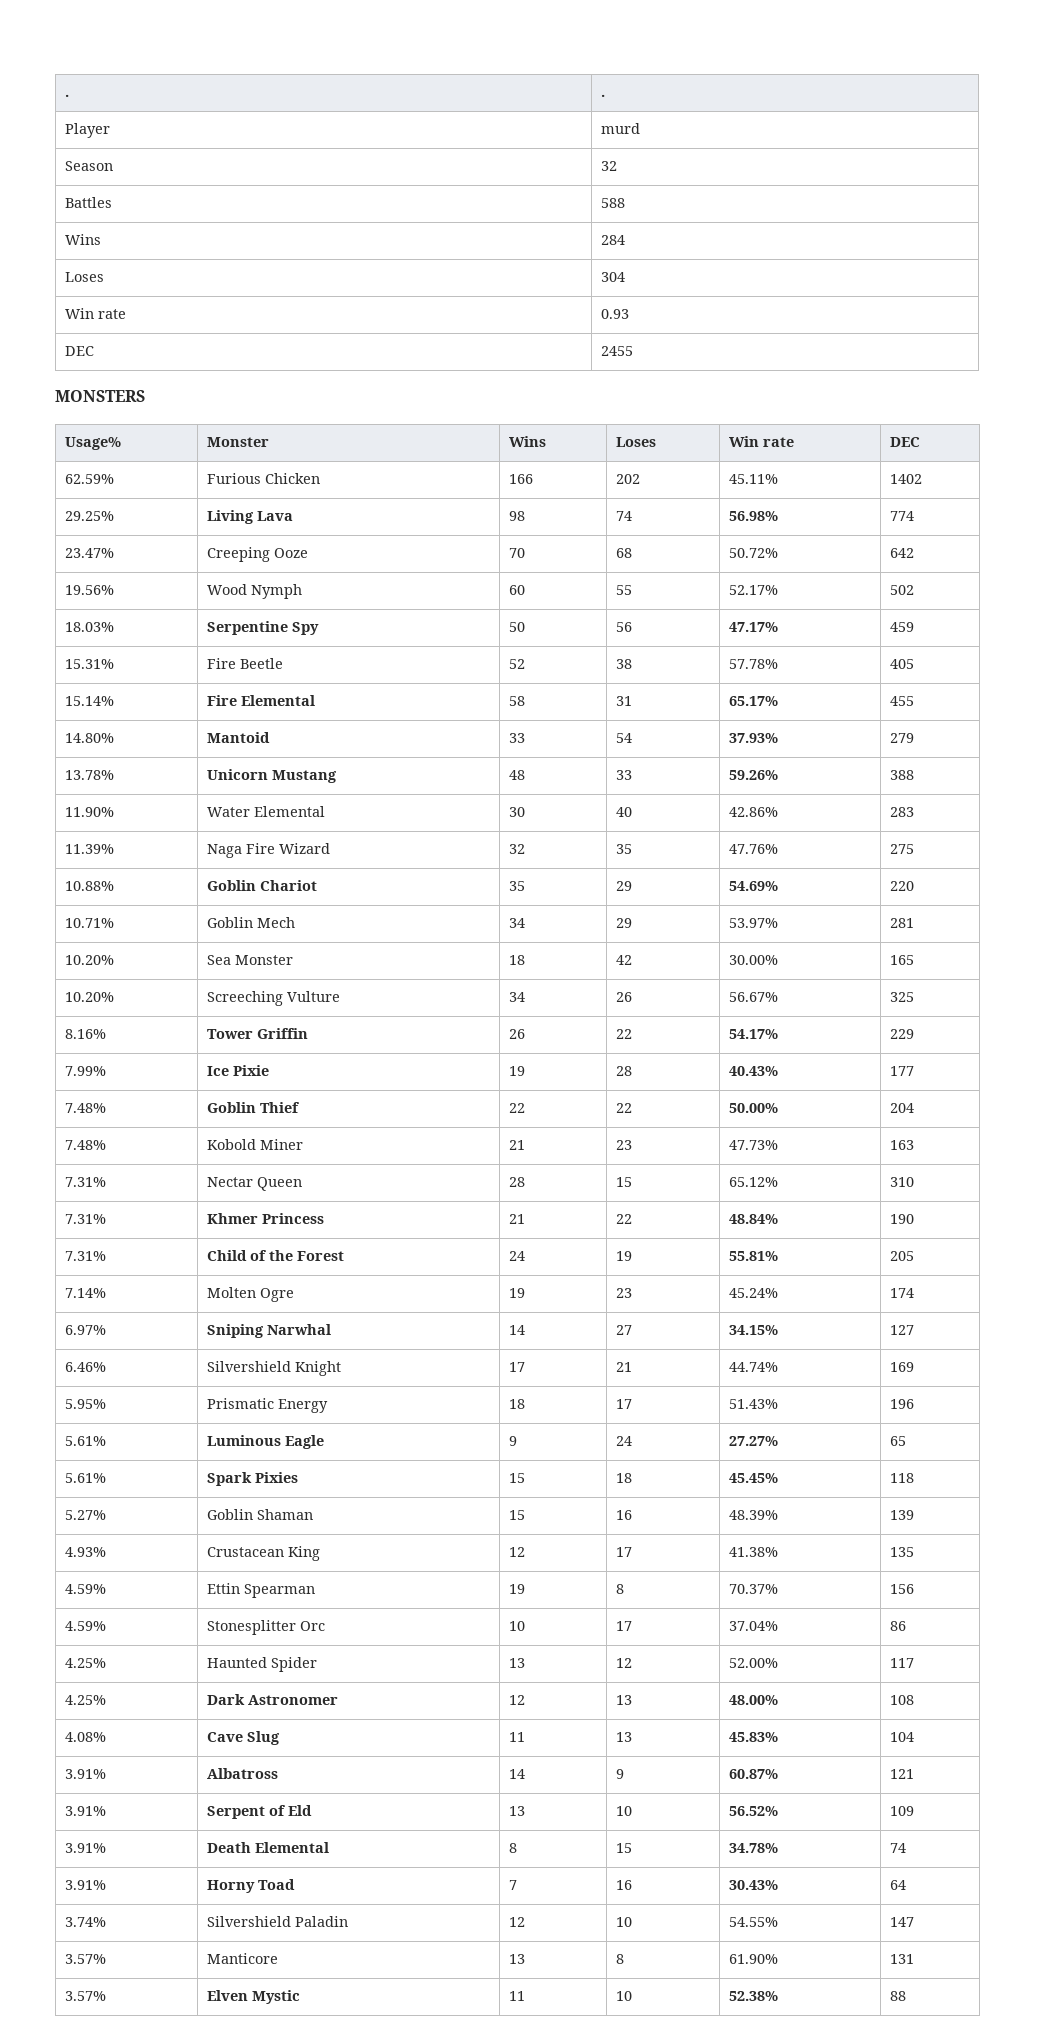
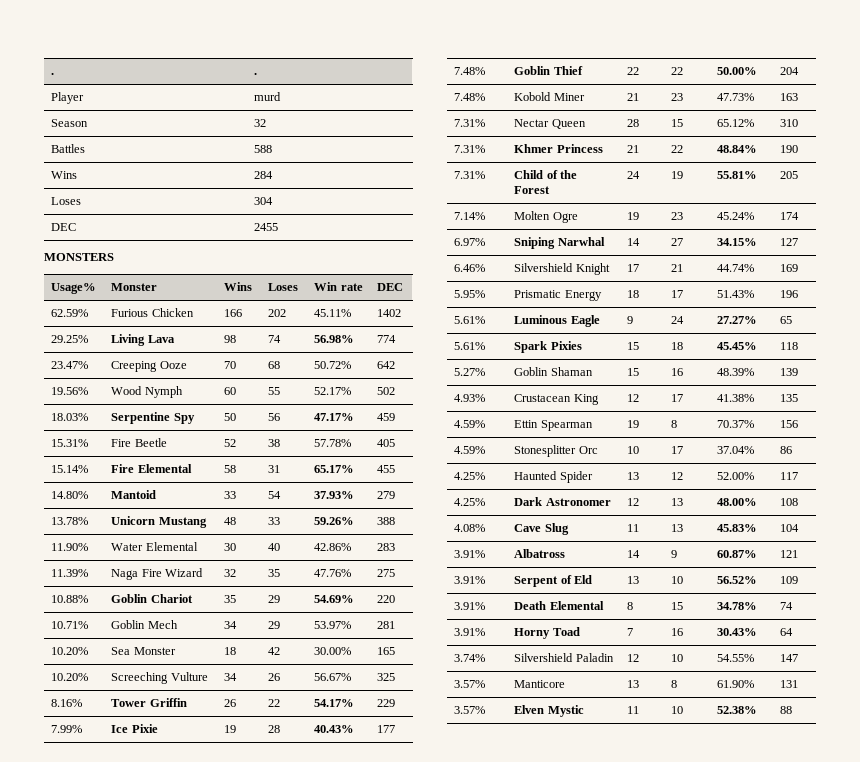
- Win rate | 0.93

